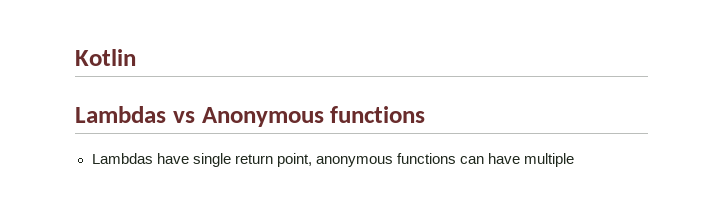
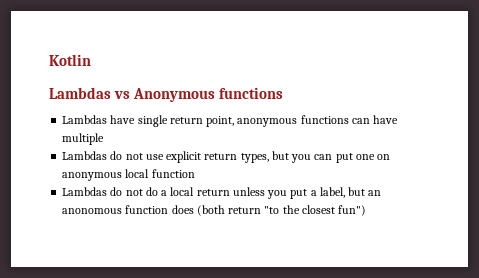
+ Lambdas do not use explicit return types, but you can put one on anonymous local function
+ Lambdas do not do a local return unless you put a label, but an anonomous function does (both return "to the closest fun")

